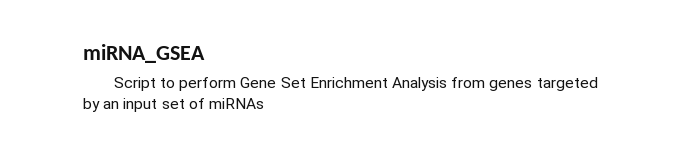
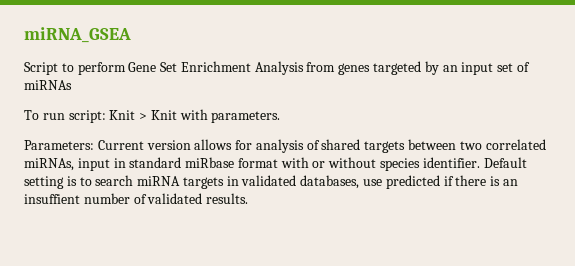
+ To run script: Knit > Knit with parameters.
+ Parameters: Current version allows for analysis of shared targets between two correlated miRNAs, input in standard miRbase format with or without species identifier. Default setting is to search miRNA targets in validated databases, use predicted if there is an insuffient number of validated results.

